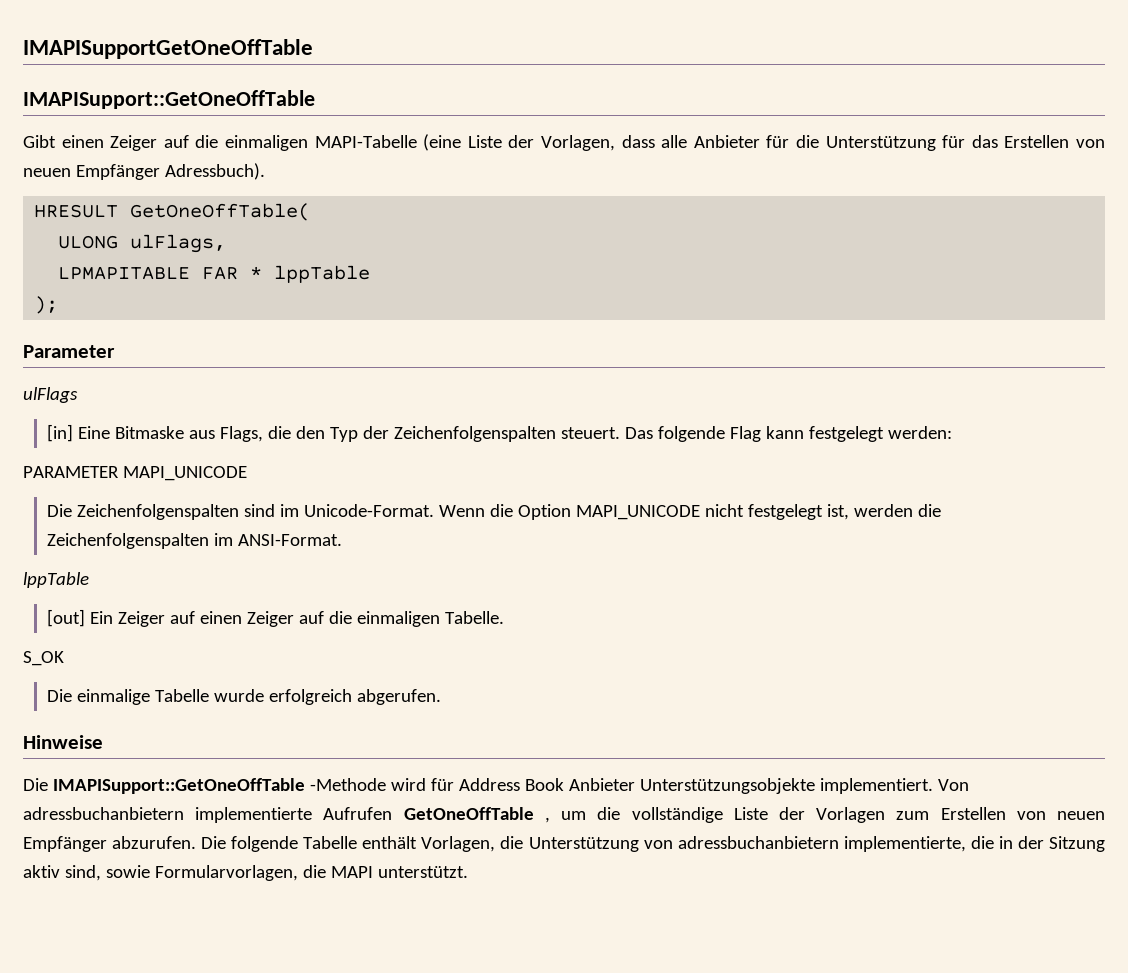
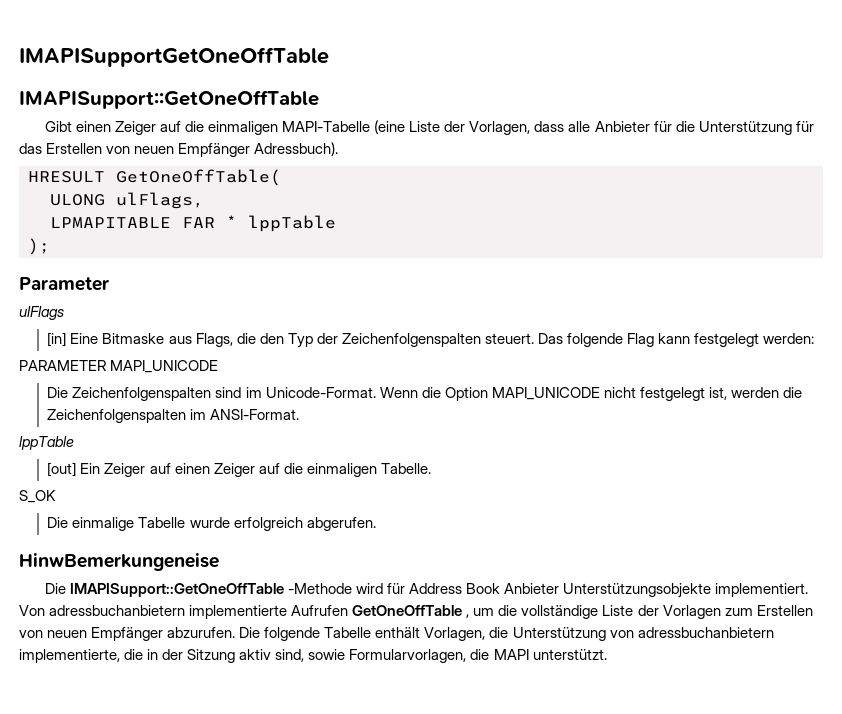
- Hinweise
+ HinwBemerkungeneise

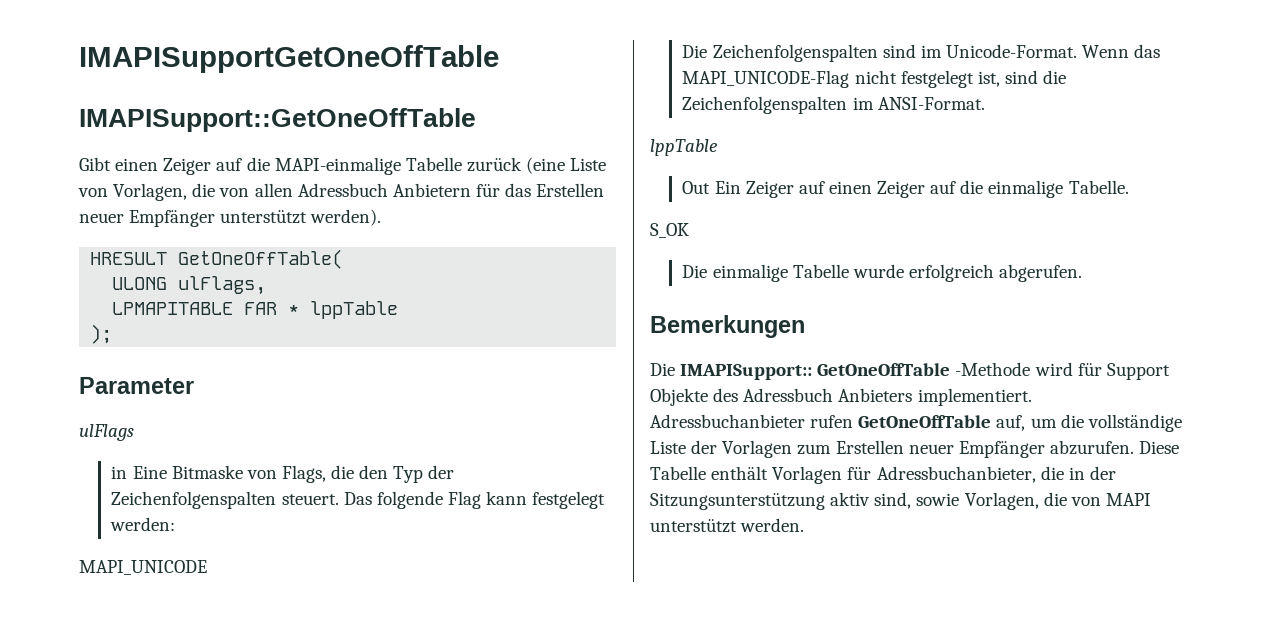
- Gibt einen Zeiger auf die einmaligen MAPI-Tabelle (eine Liste der Vorlagen, dass alle Anbieter für die Unterstützung für das Erstellen von neuen Empfänger Adressbuch).
+ Gibt einen Zeiger auf die MAPI-einmalige Tabelle zurück (eine Liste von Vorlagen, die von allen Adressbuch Anbietern für das Erstellen neuer Empfänger unterstützt werden).
- [in] Eine Bitmaske aus Flags, die den Typ der Zeichenfolgenspalten steuert.
+ in Eine Bitmaske von Flags, die den Typ der Zeichenfolgenspalten steuert.
- PARAMETER MAPI_UNICODE
+ MAPI_UNICODE
- Wenn die Option MAPI_UNICODE nicht festgelegt ist, werden die Zeichenfolgenspalten im ANSI-Format.
+ Wenn das MAPI_UNICODE-Flag nicht festgelegt ist, sind die Zeichenfolgenspalten im ANSI-Format.
- [out] Ein Zeiger auf einen Zeiger auf die einmaligen Tabelle.
+ Out Ein Zeiger auf einen Zeiger auf die einmalige Tabelle.
- HinwBemerkungeneise
- Die IMAPISupport::GetOneOffTable -Methode wird für Address Book Anbieter Unterstützungsobjekte implementiert. Von adressbuchanbietern implementierte Aufrufen GetOneOffTable , um die vollständige Liste der Vorlagen zum Erstellen von neuen Empfänger abzurufen. Die folgende Tabelle enthält Vorlagen, die Unterstützung von adressbuchanbietern implementierte, die in der Sitzung aktiv sind, sowie Formularvorlagen, die MAPI unterstützt.
+ Bemerkungen
+ Die IMAPISupport:: GetOneOffTable -Methode wird für Support Objekte des Adressbuch Anbieters implementiert. Adressbuchanbieter rufen GetOneOffTable auf, um die vollständige Liste der Vorlagen zum Erstellen neuer Empfänger abzurufen. Diese Tabelle enthält Vorlagen für Adressbuchanbieter, die in der Sitzungsunterstützung aktiv sind, sowie Vorlagen, die von MAPI unterstützt werden.

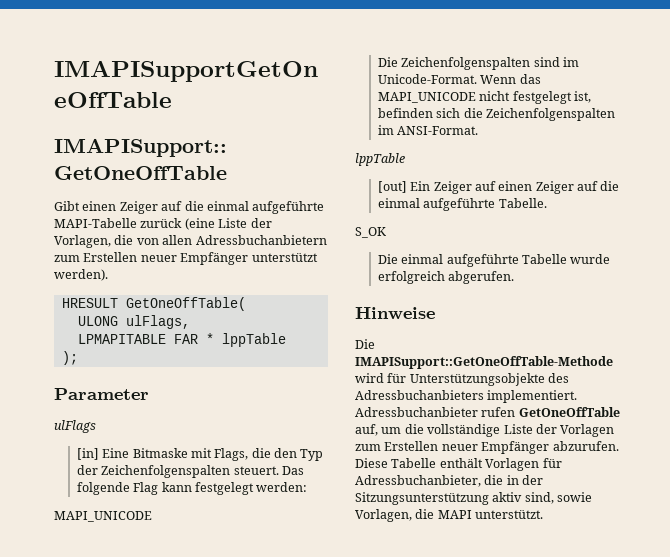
- Gibt einen Zeiger auf die MAPI-einmalige Tabelle zurück (eine Liste von Vorlagen, die von allen Adressbuch Anbietern für das Erstellen neuer Empfänger unterstützt werden).
+ Gibt einen Zeiger auf die einmal aufgeführte MAPI-Tabelle zurück (eine Liste der Vorlagen, die von allen Adressbuchanbietern zum Erstellen neuer Empfänger unterstützt werden).
- in Eine Bitmaske von Flags, die den Typ der Zeichenfolgenspalten steuert.
+ [in] Eine Bitmaske mit Flags, die den Typ der Zeichenfolgenspalten steuert.
- Wenn das MAPI_UNICODE-Flag nicht festgelegt ist, sind die Zeichenfolgenspalten im ANSI-Format.
+ Wenn das MAPI_UNICODE nicht festgelegt ist, befinden sich die Zeichenfolgenspalten im ANSI-Format.
- Out Ein Zeiger auf einen Zeiger auf die einmalige Tabelle.
+ [out] Ein Zeiger auf einen Zeiger auf die einmal aufgeführte Tabelle.
- Die einmalige Tabelle wurde erfolgreich abgerufen.
+ Die einmal aufgeführte Tabelle wurde erfolgreich abgerufen.
- Bemerkungen
- Die IMAPISupport:: GetOneOffTable -Methode wird für Support Objekte des Adressbuch Anbieters implementiert.
+ Hinweise
+ Die IMAPISupport::GetOneOffTable-Methode wird für Unterstützungsobjekte des Adressbuchanbieters implementiert.
- Diese Tabelle enthält Vorlagen für Adressbuchanbieter, die in der Sitzungsunterstützung aktiv sind, sowie Vorlagen, die von MAPI unterstützt werden.
+ Diese Tabelle enthält Vorlagen für Adressbuchanbieter, die in der Sitzungsunterstützung aktiv sind, sowie Vorlagen, die MAPI unterstützt.

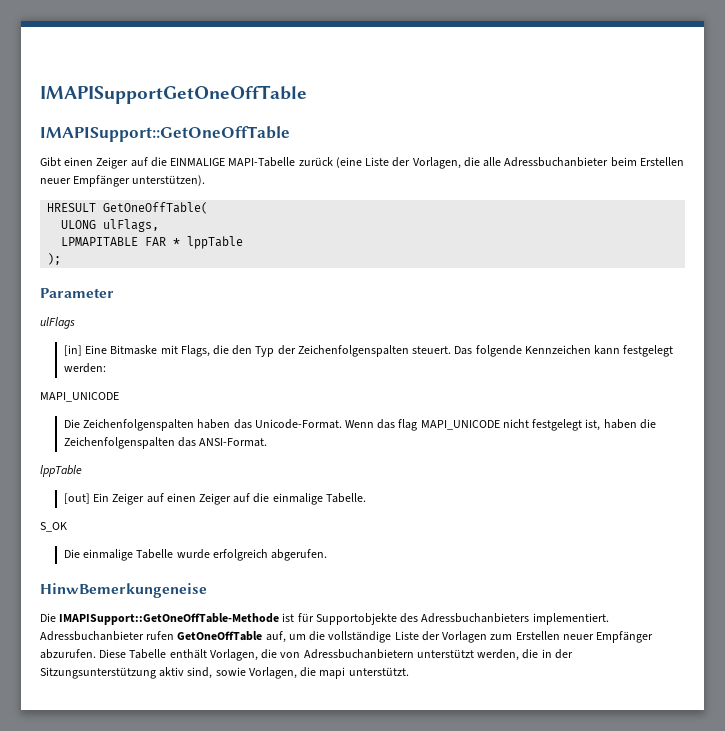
- Gibt einen Zeiger auf die einmal aufgeführte MAPI-Tabelle zurück (eine Liste der Vorlagen, die von allen Adressbuchanbietern zum Erstellen neuer Empfänger unterstützt werden).
+ Gibt einen Zeiger auf die EINMALIGE MAPI-Tabelle zurück (eine Liste der Vorlagen, die alle Adressbuchanbieter beim Erstellen neuer Empfänger unterstützen).
- Das folgende Flag kann festgelegt werden:
+ Das folgende Kennzeichen kann festgelegt werden:
- Die Zeichenfolgenspalten sind im Unicode-Format.
+ Die Zeichenfolgenspalten haben das Unicode-Format.
- Wenn das MAPI_UNICODE nicht festgelegt ist, befinden sich die Zeichenfolgenspalten im ANSI-Format.
+ Wenn das flag MAPI_UNICODE nicht festgelegt ist, haben die Zeichenfolgenspalten das ANSI-Format.
- [out] Ein Zeiger auf einen Zeiger auf die einmal aufgeführte Tabelle.
+ [out] Ein Zeiger auf einen Zeiger auf die einmalige Tabelle.
- Die einmal aufgeführte Tabelle wurde erfolgreich abgerufen.
+ Die einmalige Tabelle wurde erfolgreich abgerufen.
- Hinweise
+ HinwBemerkungeneise
- Die IMAPISupport::GetOneOffTable-Methode wird für Unterstützungsobjekte des Adressbuchanbieters implementiert.
+ Die IMAPISupport::GetOneOffTable-Methode ist für Supportobjekte des Adressbuchanbieters implementiert.
- Diese Tabelle enthält Vorlagen für Adressbuchanbieter, die in der Sitzungsunterstützung aktiv sind, sowie Vorlagen, die MAPI unterstützt.
+ Diese Tabelle enthält Vorlagen, die von Adressbuchanbietern unterstützt werden, die in der Sitzungsunterstützung aktiv sind, sowie Vorlagen, die mapi unterstützt.

